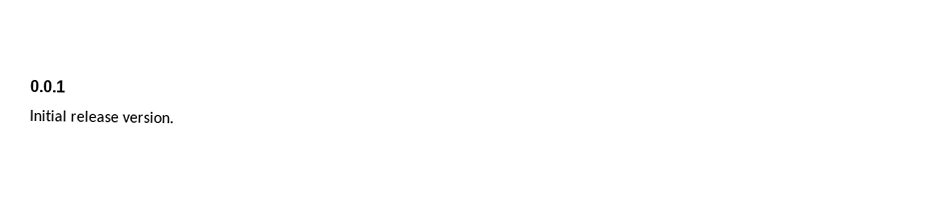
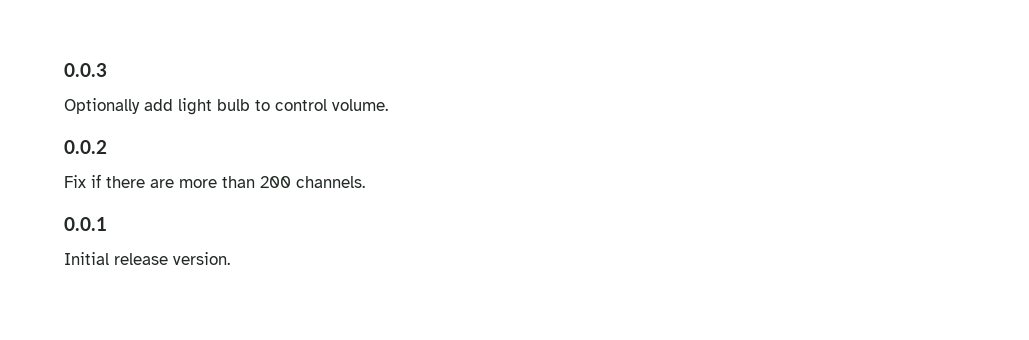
+ 0.0.3
+ Optionally add light bulb to control volume.
+ 0.0.2
+ Fix if there are more than 200 channels.

